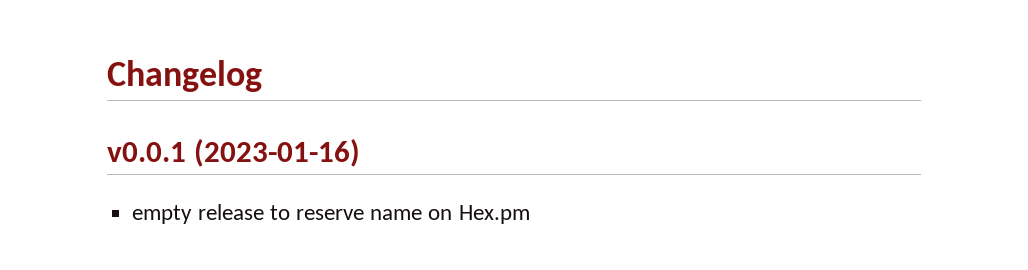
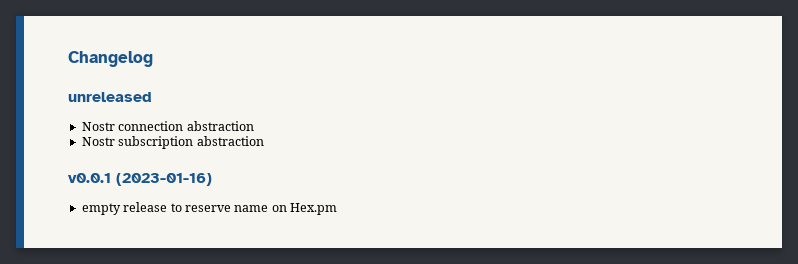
+ unreleased
+ Nostr connection abstraction
+ Nostr subscription abstraction

